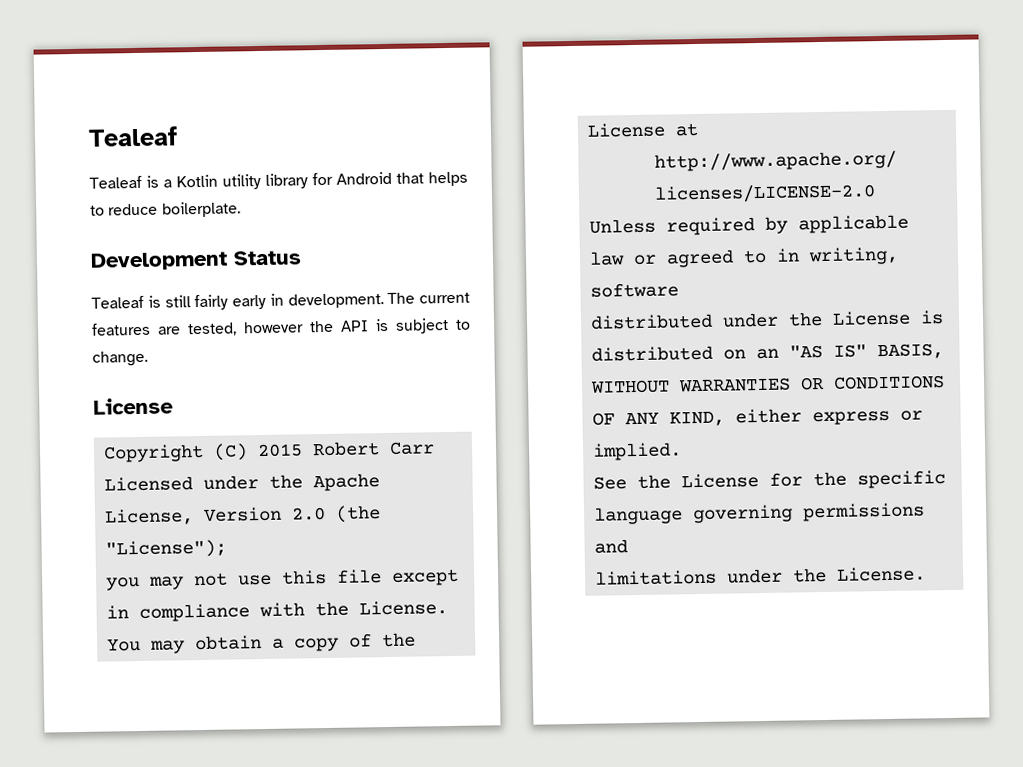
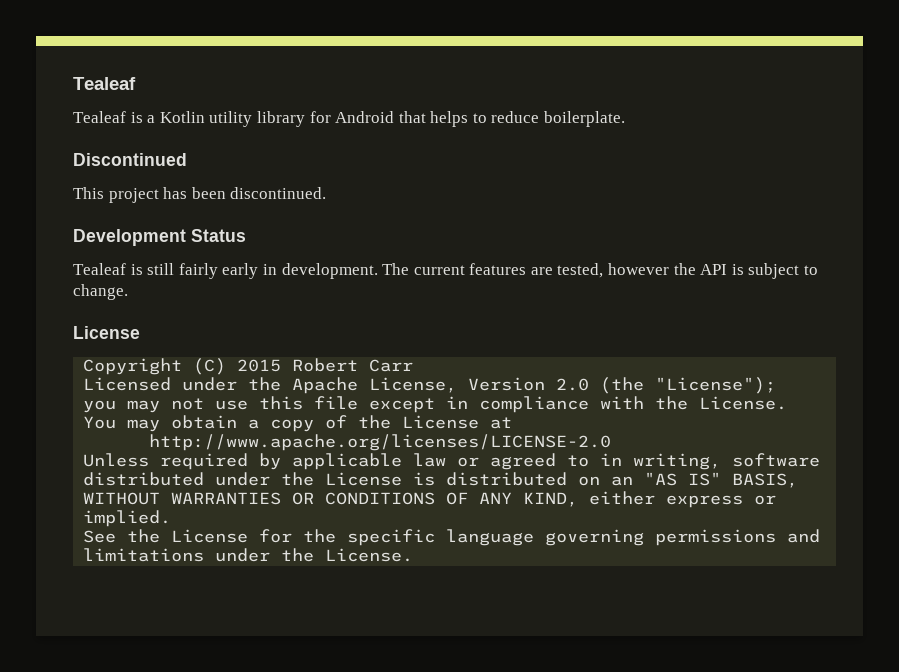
+ Discontinued
+ This project has been discontinued.

